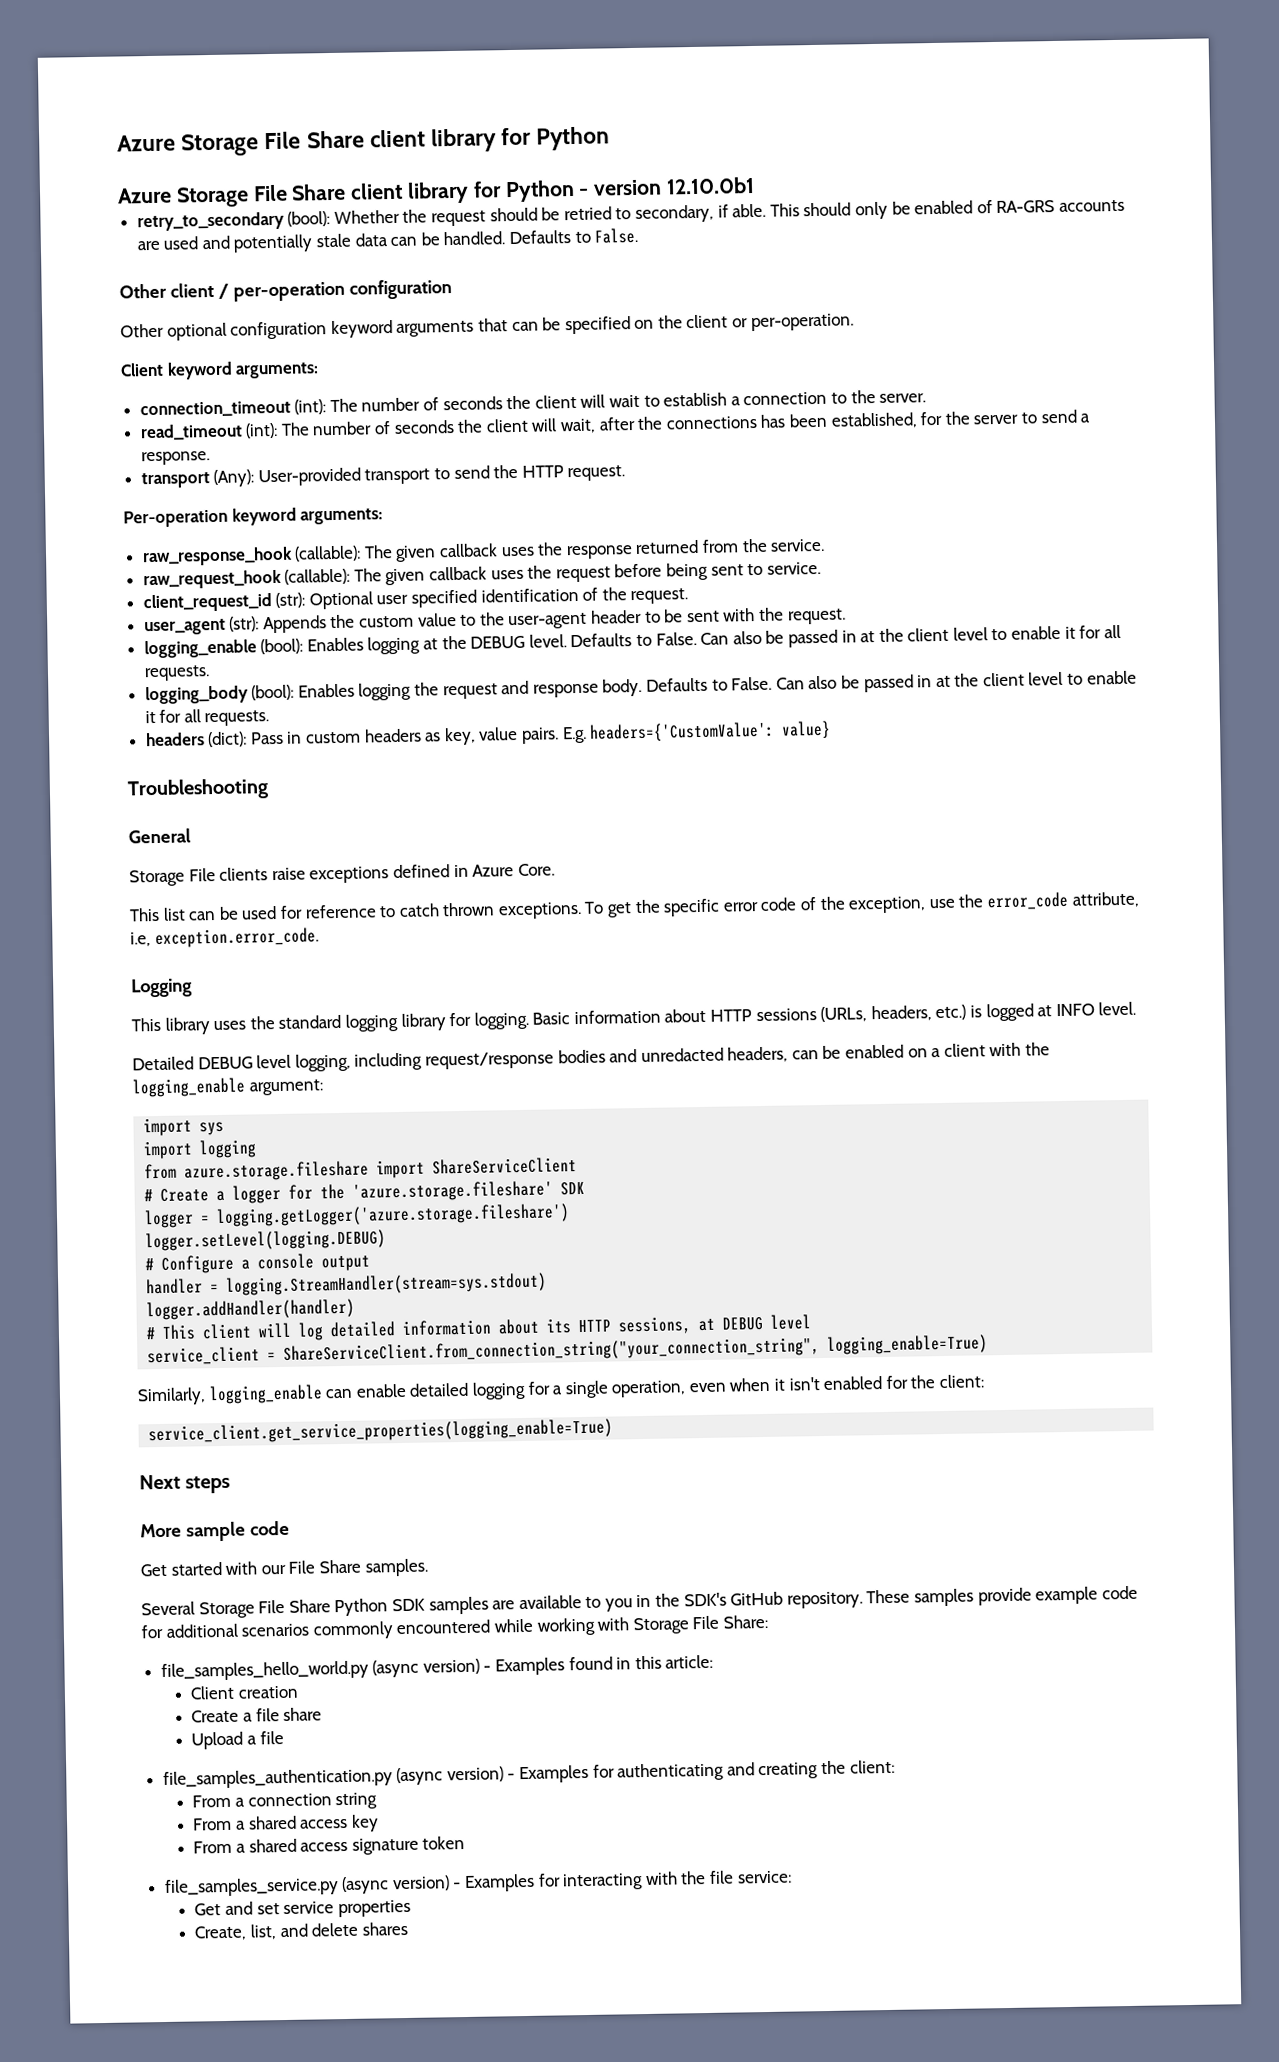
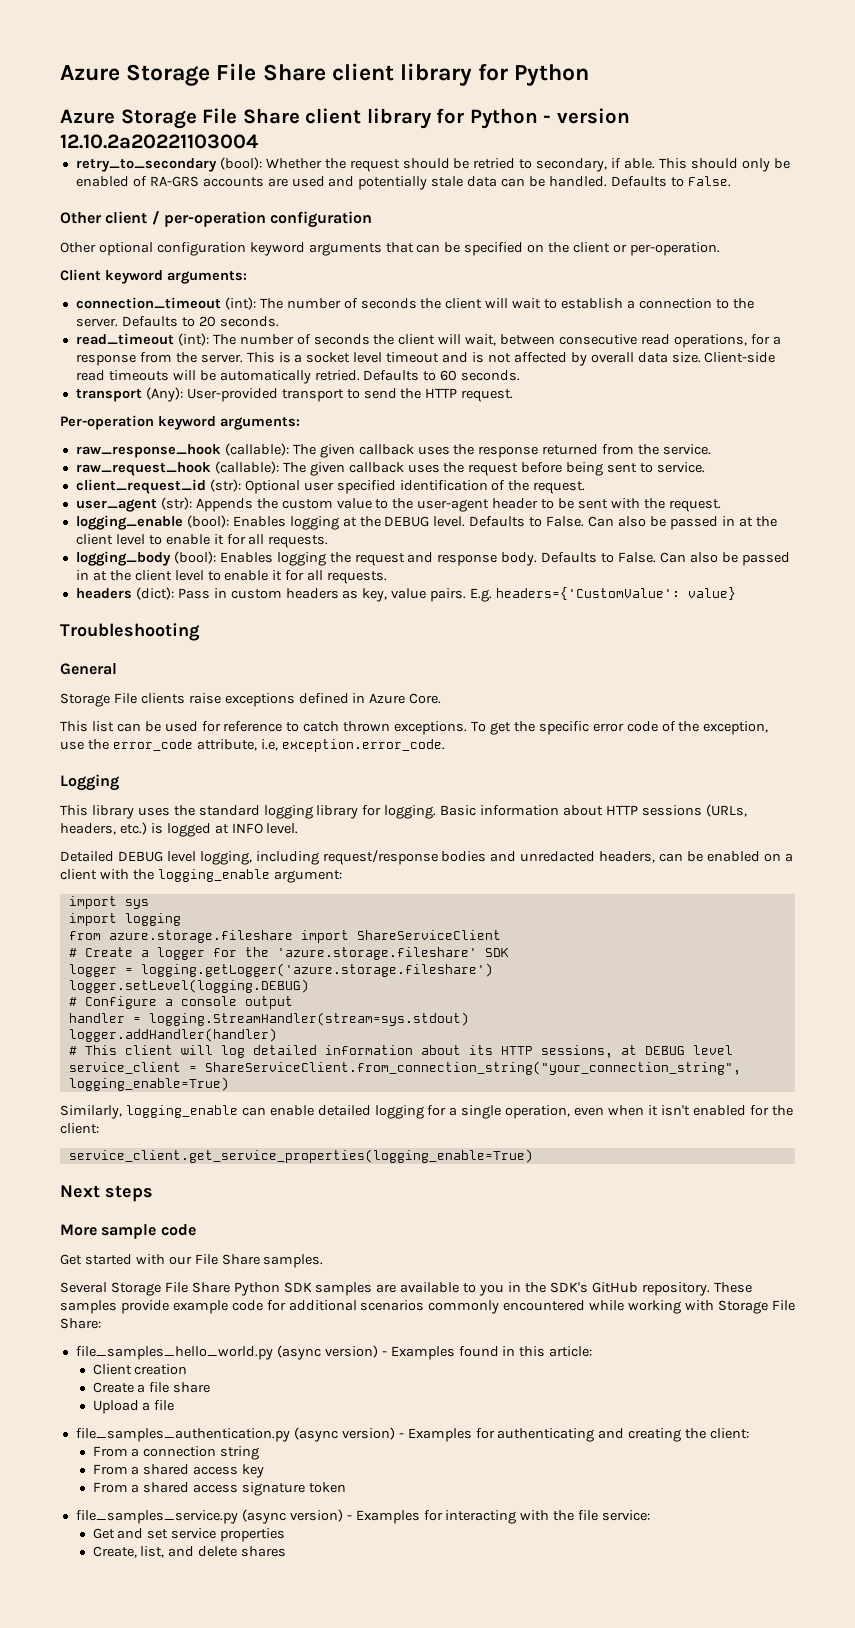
- Azure Storage File Share client library for Python - version 12.10.0b1
+ Azure Storage File Share client library for Python - version 12.10.2a20221103004
+ Defaults to 20 seconds.
- read_timeout (int): The number of seconds the client will wait, after the connections has been established, for the server to send a response.
+ read_timeout (int): The number of seconds the client will wait, between consecutive read operations, for a response from the server. This is a socket level timeout and is not affected by overall data size. Client-side read timeouts will be automatically retried. Defaults to 60 seconds.

